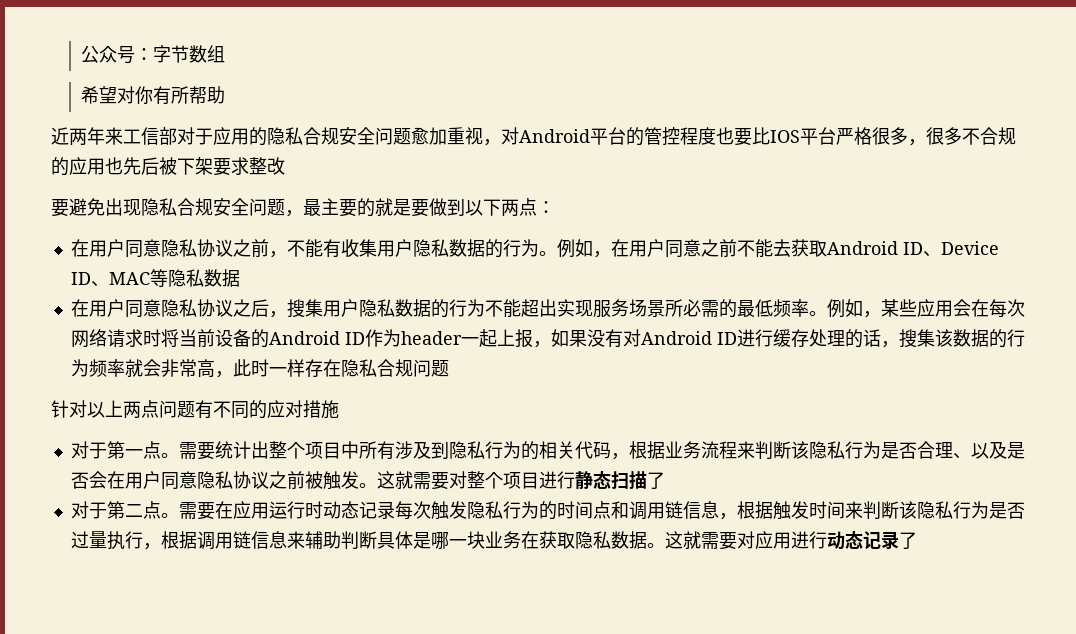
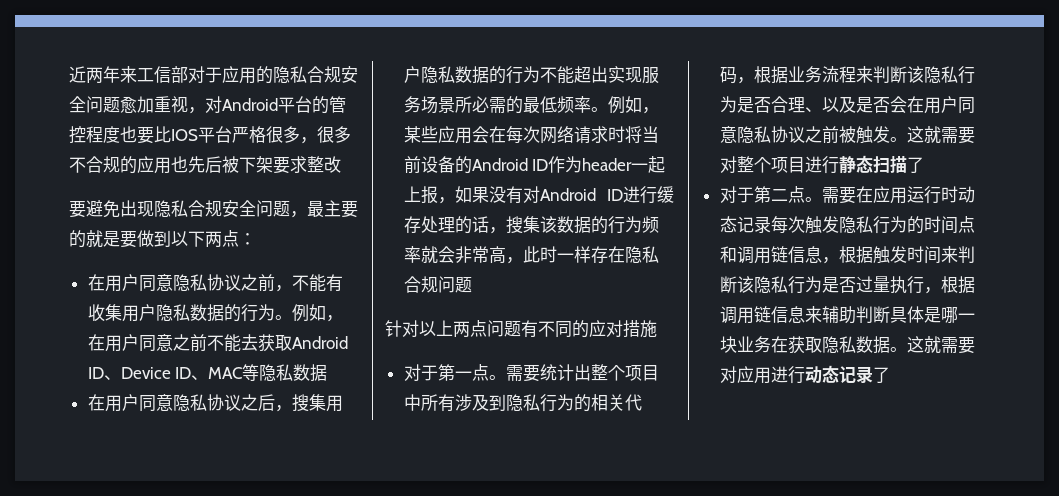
- 公众号：字节数组
- 希望对你有所帮助

